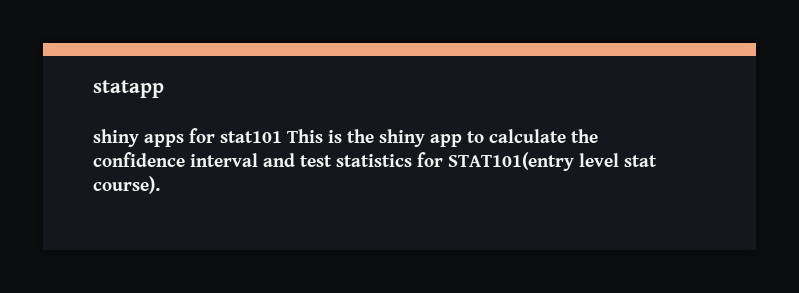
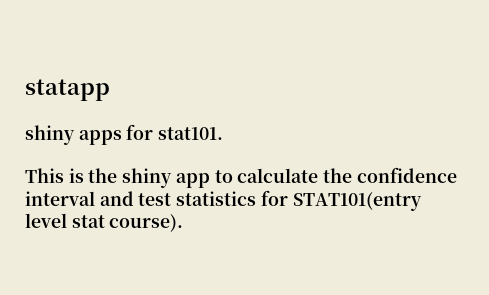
- shiny apps for stat101 This is the shiny app to calculate the confidence interval and test statistics for STAT101(entry level stat course).
+ shiny apps for stat101.
+ This is the shiny app to calculate the confidence interval and test statistics for STAT101(entry level stat course).

